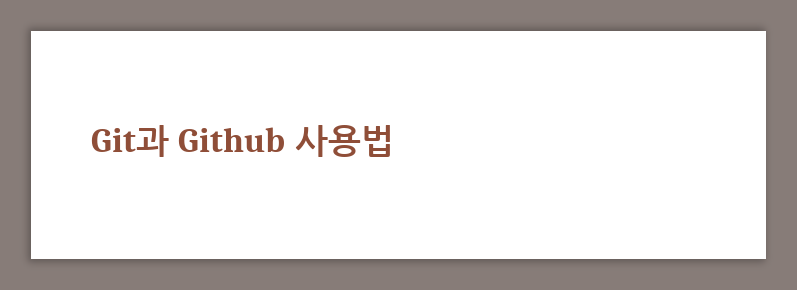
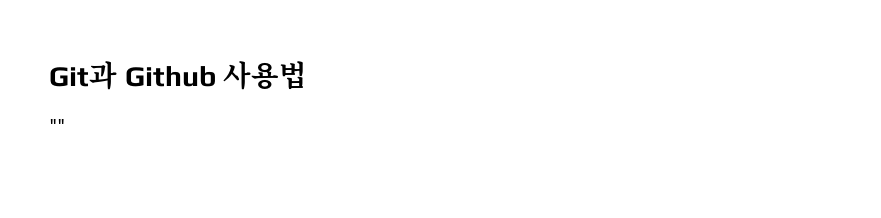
+ ""

